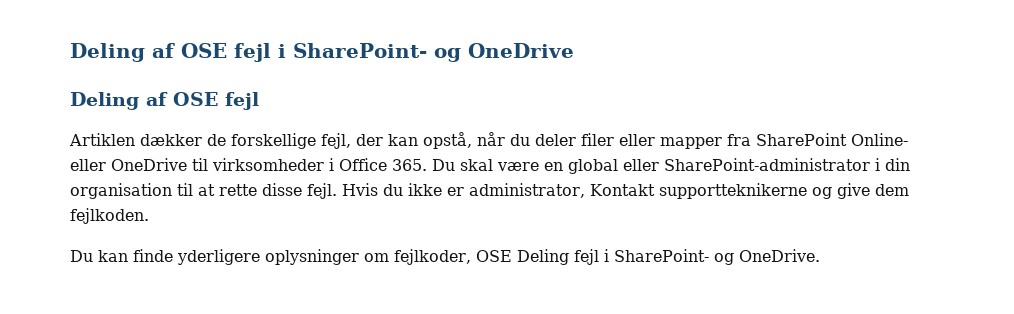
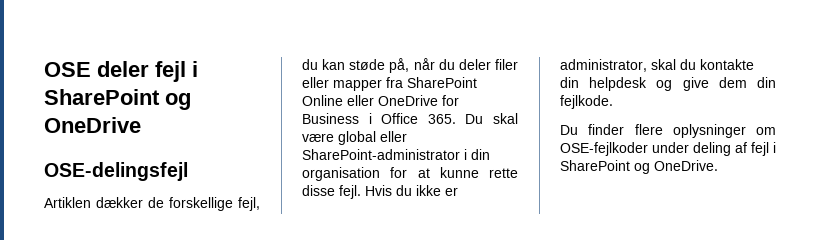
- Deling af OSE fejl i SharePoint- og OneDrive
- Deling af OSE fejl
+ OSE deler fejl i SharePoint og OneDrive
+ OSE-delingsfejl
- Artiklen dækker de forskellige fejl, der kan opstå, når du deler filer eller mapper fra SharePoint Online- eller OneDrive til virksomheder i Office 365. Du skal være en global eller SharePoint-administrator i din organisation til at rette disse fejl.
+ Artiklen dækker de forskellige fejl, du kan støde på, når du deler filer eller mapper fra SharePoint Online eller OneDrive for Business i Office 365. Du skal være global eller SharePoint-administrator i din organisation for at kunne rette disse fejl.
- Hvis du ikke er administrator, Kontakt supportteknikerne og give dem fejlkoden.
- Du kan finde yderligere oplysninger om fejlkoder, OSE Deling fejl i SharePoint- og OneDrive.
+ Hvis du ikke er administrator, skal du kontakte din helpdesk og give dem din fejlkode.
+ Du finder flere oplysninger om OSE-fejlkoder under deling af fejl i SharePoint og OneDrive.

